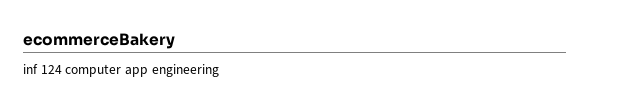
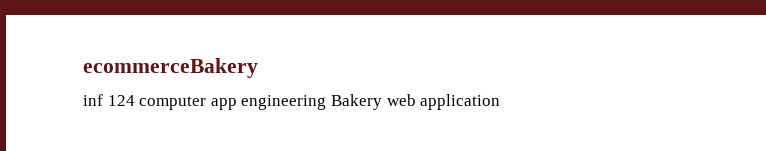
- inf 124 computer app engineering
+ inf 124 computer app engineering Bakery web application

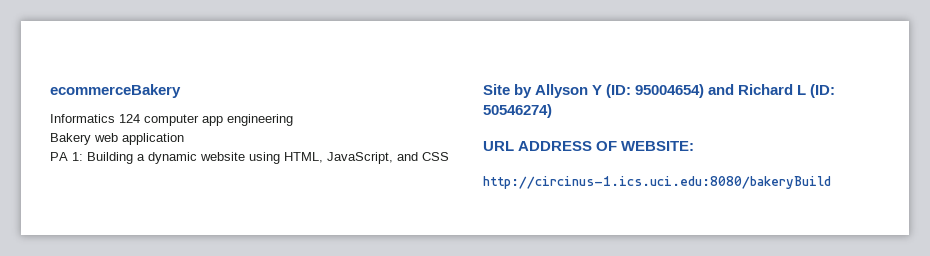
- inf 124 computer app engineering Bakery web application
+ Informatics 124 computer app engineering
+ Bakery web application
+ PA 1: Building a dynamic website using HTML, JavaScript, and CSS
+ Site by Allyson Y (ID: 95004654) and Richard L (ID: 50546274)
+ URL ADDRESS OF WEBSITE:
+ http://circinus-1.ics.uci.edu:8080/bakeryBuild

